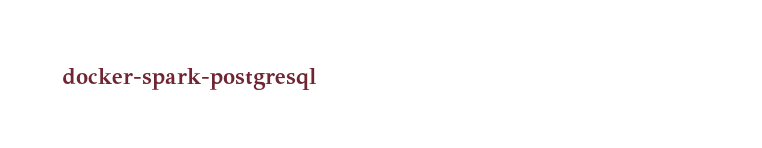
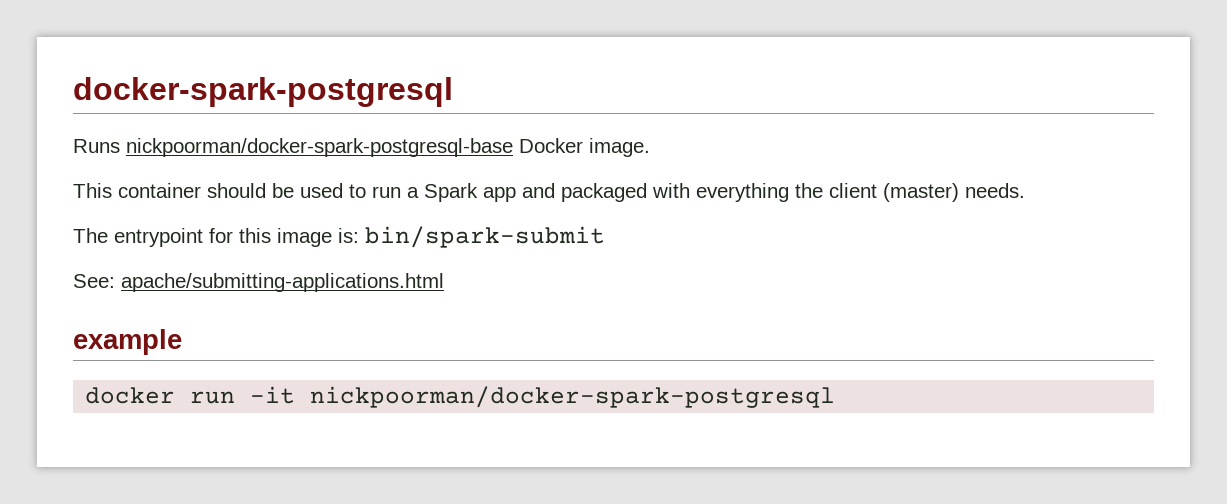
+ Runs nickpoorman/docker-spark-postgresql-base Docker image.
+ This container should be used to run a Spark app and packaged with everything the client (master) needs.
+ The entrypoint for this image is: bin/spark-submit
+ See: apache/submitting-applications.html
+ example
+ docker run -it nickpoorman/docker-spark-postgresql

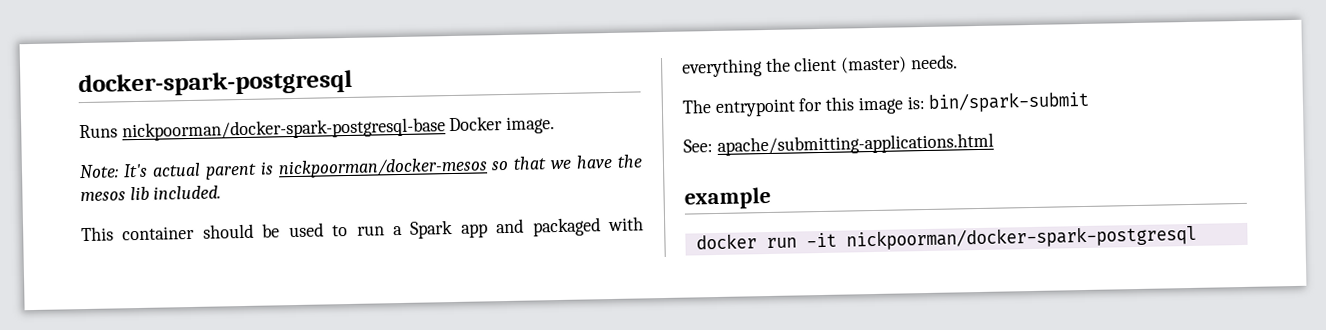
+ Note: It's actual parent is nickpoorman/docker-mesos so that we have the mesos lib included.

